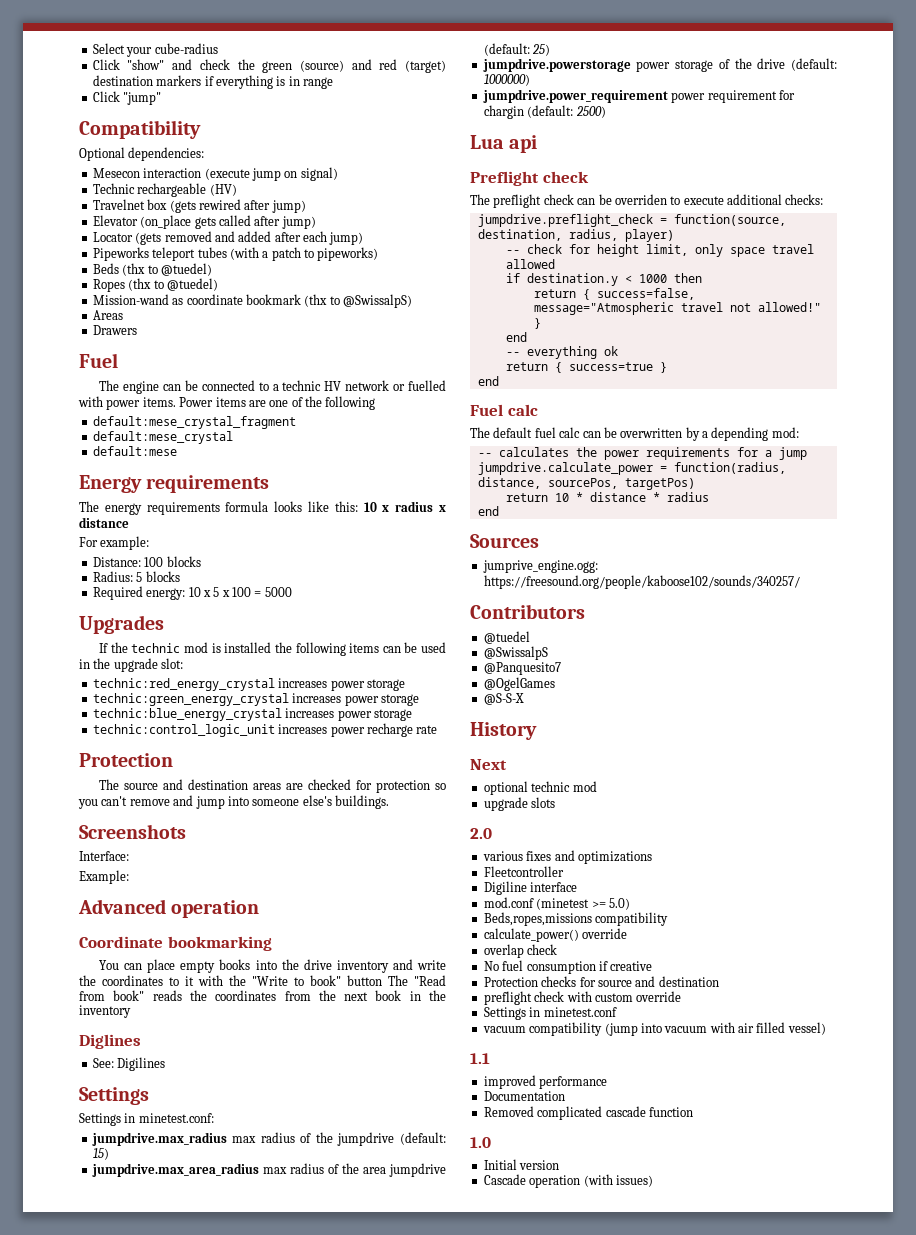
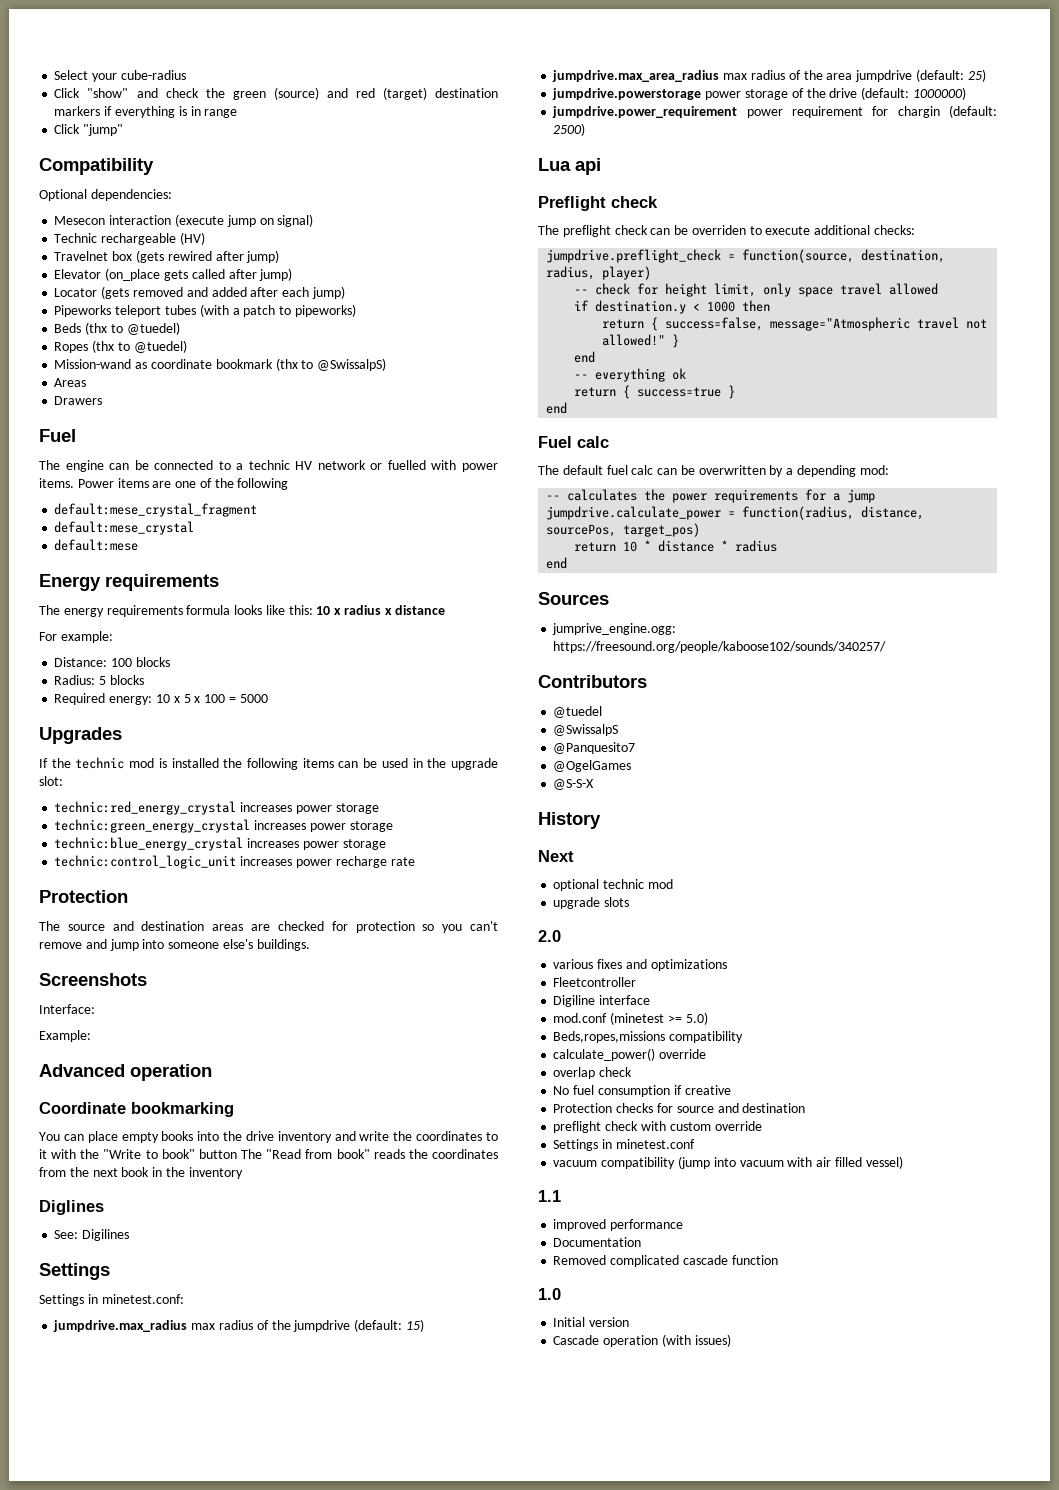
- jumpdrive.calculate_power = function(radius, distance, sourcePos, targetPos)
+ jumpdrive.calculate_power = function(radius, distance, sourcePos, target_pos)

